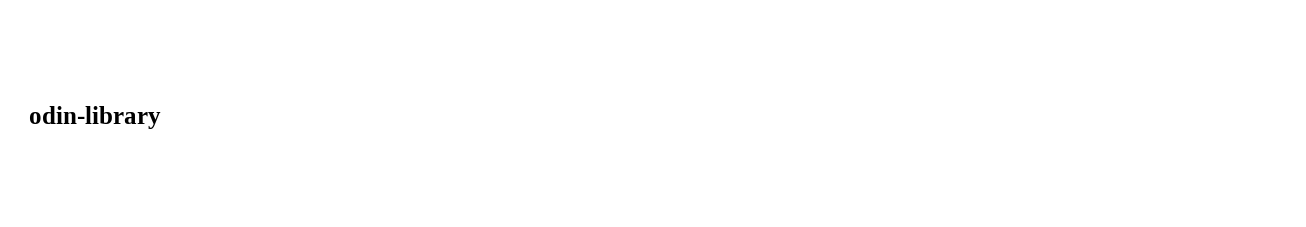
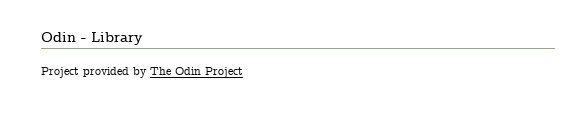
- odin-library
+ Odin - Library
+ Project provided by The Odin Project

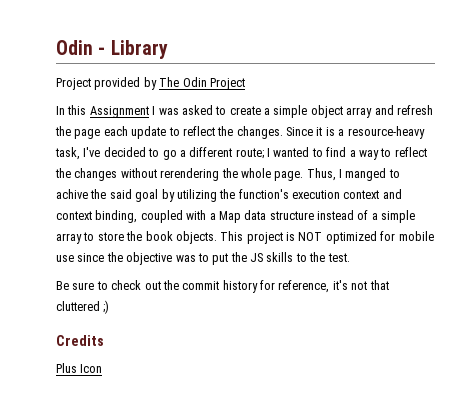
+ In this Assignment I was asked to create a simple object array and refresh the page each update to reflect the changes. Since it is a resource-heavy task, I've decided to go a different route; I wanted to find a way to reflect the changes without rerendering the whole page. Thus, I manged to achive the said goal by utilizing the function's execution context and context binding, coupled with a Map data structure instead of a simple array to store the book objects. This project is NOT optimized for mobile use since the objective was to put the JS skills to the test.
+ Be sure to check out the commit history for reference, it's not that cluttered ;)
+ Credits
+ Plus Icon

